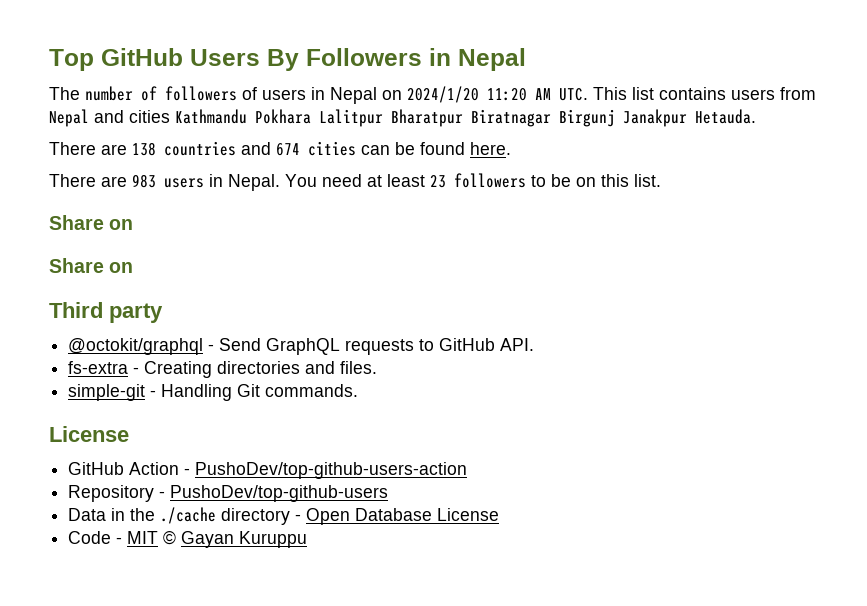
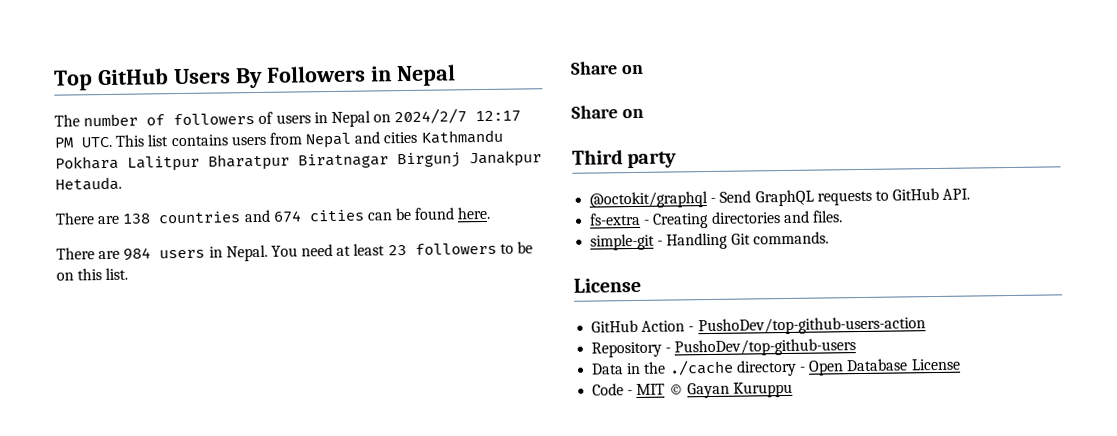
- The number of followers of users in Nepal on 2024/1/20 11:20 AM UTC. This list contains users from Nepal and cities Kathmandu Pokhara Lalitpur Bharatpur Biratnagar Birgunj Janakpur Hetauda.
+ The number of followers of users in Nepal on 2024/2/7 12:17 PM UTC. This list contains users from Nepal and cities Kathmandu Pokhara Lalitpur Bharatpur Biratnagar Birgunj Janakpur Hetauda.
- There are 983 users in Nepal.
+ There are 984 users in Nepal.

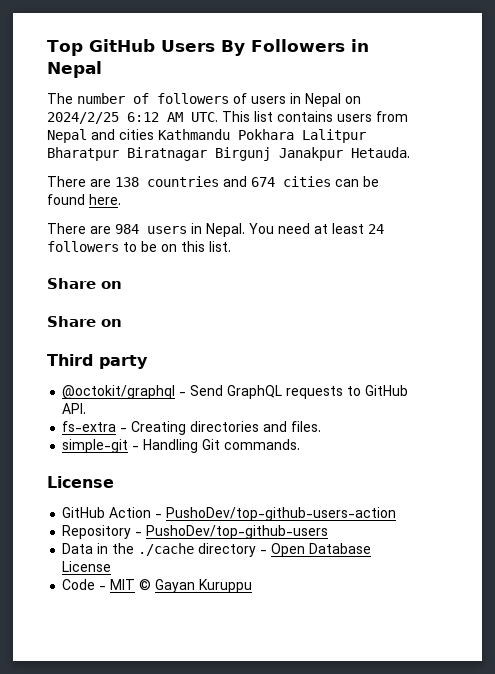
- The number of followers of users in Nepal on 2024/2/7 12:17 PM UTC. This list contains users from Nepal and cities Kathmandu Pokhara Lalitpur Bharatpur Biratnagar Birgunj Janakpur Hetauda.
+ The number of followers of users in Nepal on 2024/2/25 6:12 AM UTC. This list contains users from Nepal and cities Kathmandu Pokhara Lalitpur Bharatpur Biratnagar Birgunj Janakpur Hetauda.
- You need at least 23 followers to be on this list.
+ You need at least 24 followers to be on this list.

